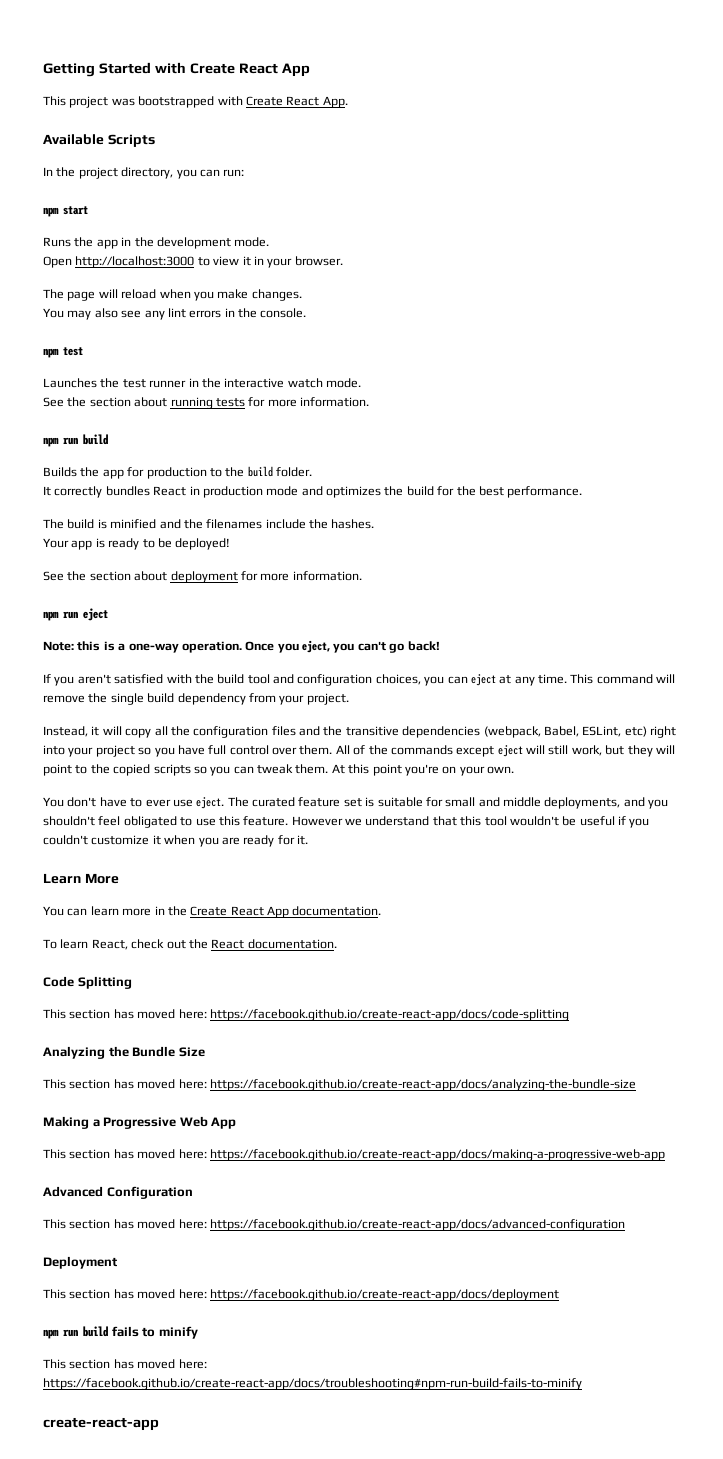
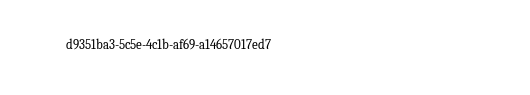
- Getting Started with Create React App
- This project was bootstrapped with Create React App.
- Available Scripts
- In the project directory, you can run:
- npm start
- Runs the app in the development mode.
- Open http://localhost:3000 to view it in your browser.
- The page will reload when you make changes.
- You may also see any lint errors in the console.
- npm test
- Launches the test runner in the interactive watch mode.
- See the section about running tests for more information.
- npm run build
- Builds the app for production to the build folder.
- It correctly bundles React in production mode and optimizes the build for the best performance.
- The build is minified and the filenames include the hashes.
- Your app is ready to be deployed!
- See the section about deployment for more information.
- npm run eject
- Note: this is a one-way operation. Once you eject, you can't go back!
- If you aren't satisfied with the build tool and configuration choices, you can eject at any time. This command will remove the single build dependency from your project.
- Instead, it will copy all the configuration files and the transitive dependencies (webpack, Babel, ESLint, etc) right into your project so you have full control over them. All of the commands except eject will still work, but they will point to the copied scripts so you can tweak them. At this point you're on your own.
- You don't have to ever use eject. The curated feature set is suitable for small and middle deployments, and you shouldn't feel obligated to use this feature. However we understand that this tool wouldn't be useful if you couldn't customize it when you are ready for it.
- Learn More
- You can learn more in the Create React App documentation.
- To learn React, check out the React documentation.
- Code Splitting
- This section has moved here: https://facebook.github.io/create-react-app/docs/code-splitting
- Analyzing the Bundle Size
- This section has moved here: https://facebook.github.io/create-react-app/docs/analyzing-the-bundle-size
- Making a Progressive Web App
- This section has moved here: https://facebook.github.io/create-react-app/docs/making-a-progressive-web-app
- Advanced Configuration
- This section has moved here: https://facebook.github.io/create-react-app/docs/advanced-configuration
- Deployment
- This section has moved here: https://facebook.github.io/create-react-app/docs/deployment
- npm run build fails to minify
- This section has moved here: https://facebook.github.io/create-react-app/docs/troubleshooting#npm-run-build-fails-to-minify
- create-react-app
+ d9351ba3-5c5e-4c1b-af69-a14657017ed7

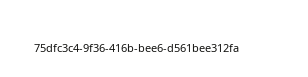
- d9351ba3-5c5e-4c1b-af69-a14657017ed7
+ 75dfc3c4-9f36-416b-bee6-d561bee312fa

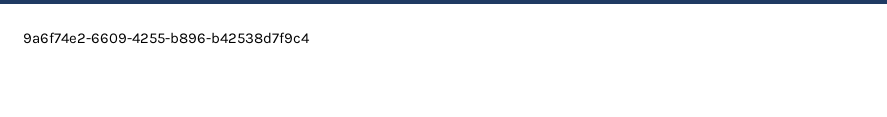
- 75dfc3c4-9f36-416b-bee6-d561bee312fa
+ 9a6f74e2-6609-4255-b896-b42538d7f9c4

